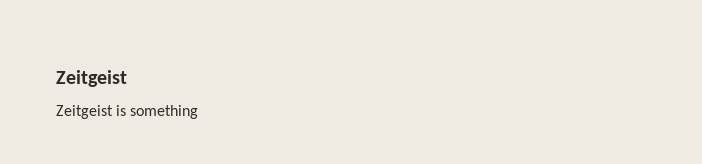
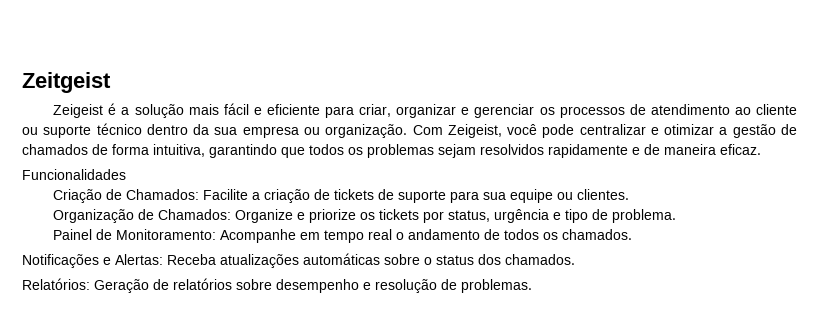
- Zeitgeist is something
+ Zeigeist é a solução mais fácil e eficiente para criar, organizar e gerenciar os processos de atendimento ao cliente ou suporte técnico dentro da sua empresa ou organização. Com Zeigeist, você pode centralizar e otimizar a gestão de chamados de forma intuitiva, garantindo que todos os problemas sejam resolvidos rapidamente e de maneira eficaz.
+ Funcionalidades
+ Criação de Chamados: Facilite a criação de tickets de suporte para sua equipe ou clientes.
+ Organização de Chamados: Organize e priorize os tickets por status, urgência e tipo de problema.
+ Painel de Monitoramento: Acompanhe em tempo real o andamento de todos os chamados.
+ Notificações e Alertas: Receba atualizações automáticas sobre o status dos chamados.
+ Relatórios: Geração de relatórios sobre desempenho e resolução de problemas.

